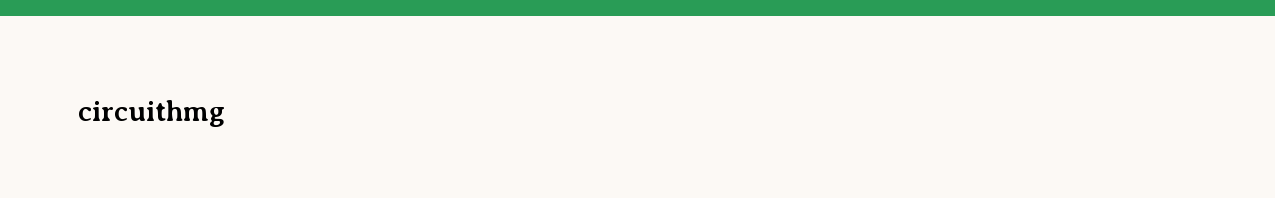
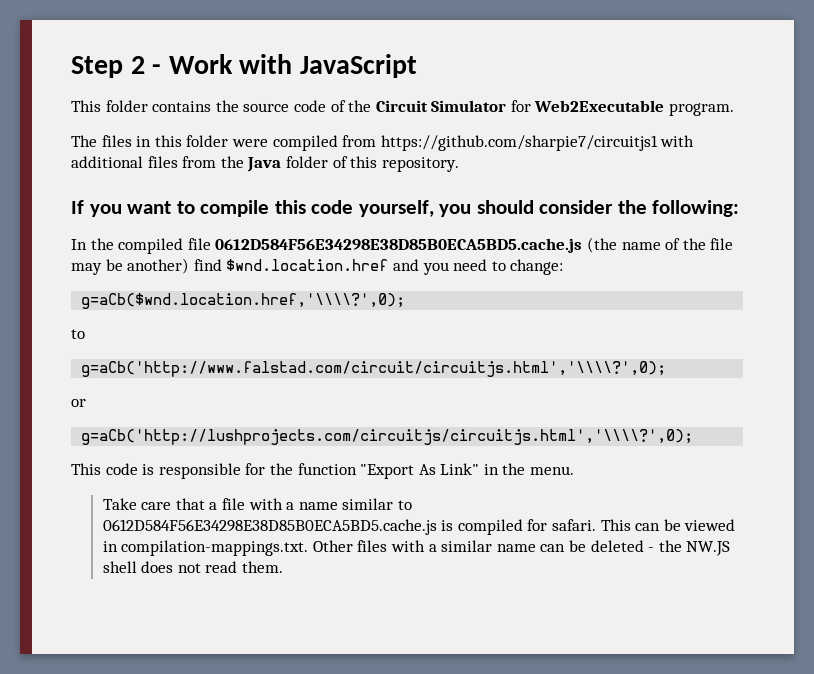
- circuithmg
+ Step 2 - Work with JavaScript
+ This folder contains the source code of the Circuit Simulator for Web2Executable program.
+ The files in this folder were compiled from https://github.com/sharpie7/circuitjs1 with additional files from the Java folder of this repository.
+ If you want to compile this code yourself, you should consider the following:
+ In the compiled file 0612D584F56E34298E38D85B0ECA5BD5.cache.js (the name of the file may be another) find $wnd.location.href and you need to change:
+ g=aCb($wnd.location.href,'\\\\?',0);
+ to
+ g=aCb('http://www.falstad.com/circuit/circuitjs.html','\\\\?',0);
+ or
+ g=aCb('http://lushprojects.com/circuitjs/circuitjs.html','\\\\?',0);
+ This code is responsible for the function "Export As Link" in the menu.
+ Take care that a file with a name similar to 0612D584F56E34298E38D85B0ECA5BD5.cache.js is compiled for safari. This can be viewed in compilation-mappings.txt. Other files with a similar name can be deleted - the NW.JS shell does not read them.

